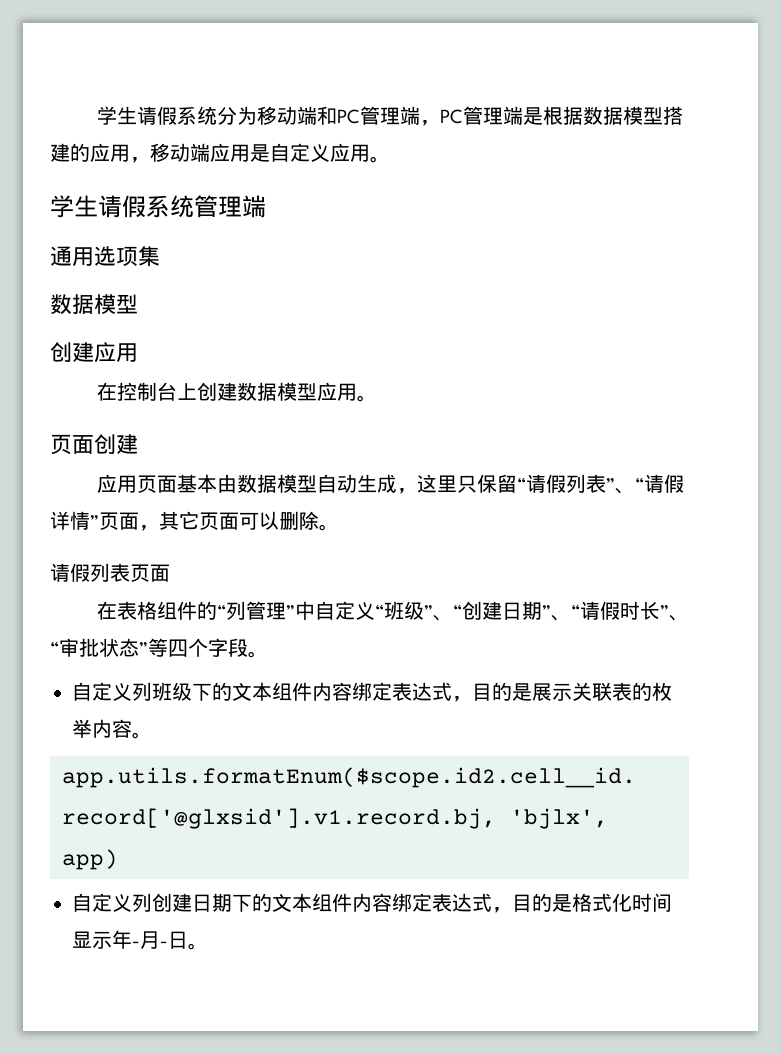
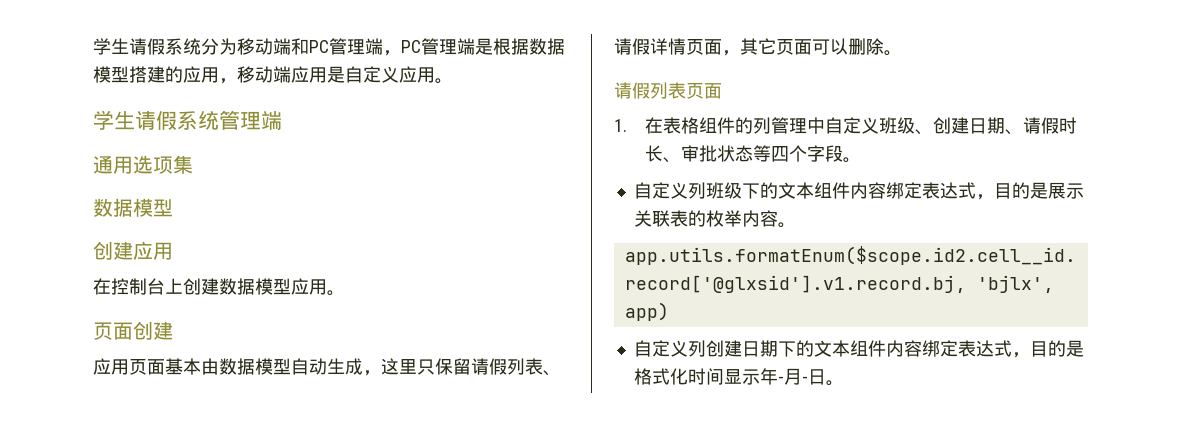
- 应用页面基本由数据模型自动生成，这里只保留“请假列表”、“请假详情”页面，其它页面可以删除。
+ 应用页面基本由数据模型自动生成，这里只保留请假列表、请假详情页面，其它页面可以删除。
- 在表格组件的“列管理”中自定义“班级”、“创建日期”、“请假时长”、“审批状态”等四个字段。
+ 1.在表格组件的列管理中自定义班级、创建日期、请假时长、审批状态等四个字段。

